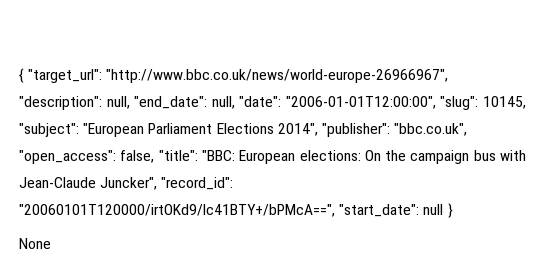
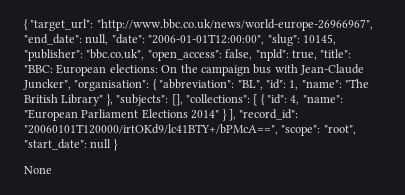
- { "target_url": "http://www.bbc.co.uk/news/world-europe-26966967", "description": null, "end_date": null, "date": "2006-01-01T12:00:00", "slug": 10145, "subject": "European Parliament Elections 2014", "publisher": "bbc.co.uk", "open_access": false, "title": "BBC: European elections: On the campaign bus with Jean-Claude Juncker", "record_id": "20060101T120000/irtOKd9/lc41BTY+/bPMcA==", "start_date": null }
+ { "target_url": "http://www.bbc.co.uk/news/world-europe-26966967", "end_date": null, "date": "2006-01-01T12:00:00", "slug": 10145, "publisher": "bbc.co.uk", "open_access": false, "npld": true, "title": "BBC: European elections: On the campaign bus with Jean-Claude Juncker", "organisation": { "abbreviation": "BL", "id": 1, "name": "The British Library" }, "subjects": [], "collections": [ { "id": 4, "name": "European Parliament Elections 2014" } ], "record_id": "20060101T120000/irtOKd9/lc41BTY+/bPMcA==", "scope": "root", "start_date": null }

